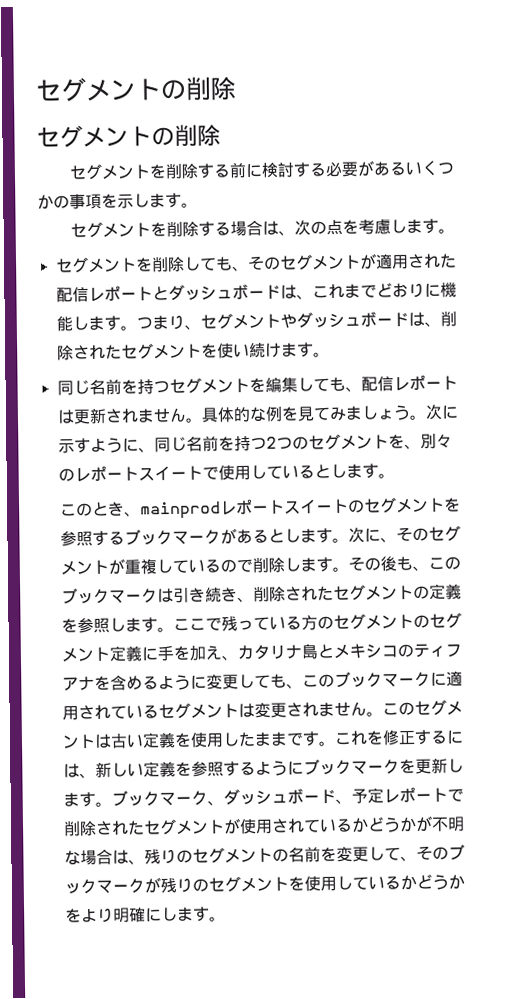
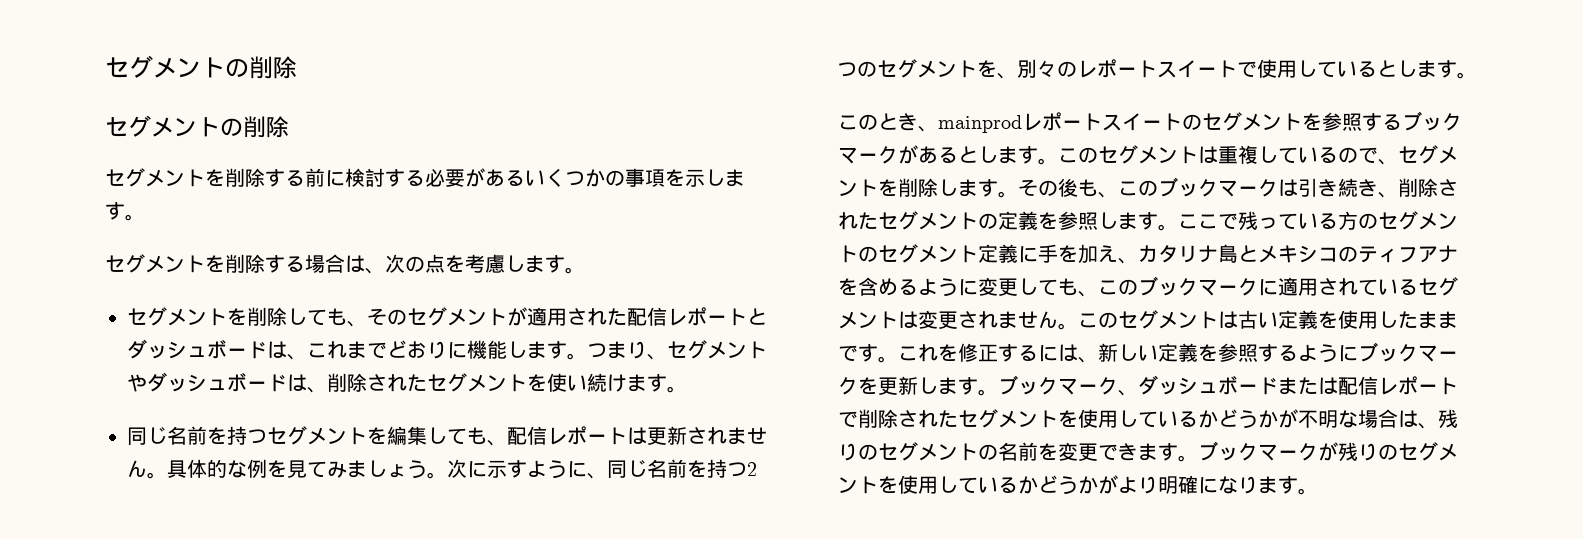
- 次に、そのセグメントが重複しているので削除します。
+ このセグメントは重複しているので、セグメントを削除します。
- ブックマーク、ダッシュボード、予定レポートで削除されたセグメントが使用されているかどうかが不明な場合は、残りのセグメントの名前を変更して、そのブックマークが残りのセグメントを使用しているかどうかをより明確にします。
+ ブックマーク、ダッシュボードまたは配信レポートで削除されたセグメントを使用しているかどうかが不明な場合は、残りのセグメントの名前を変更できます。ブックマークが残りのセグメントを使用しているかどうかがより明確になります。

